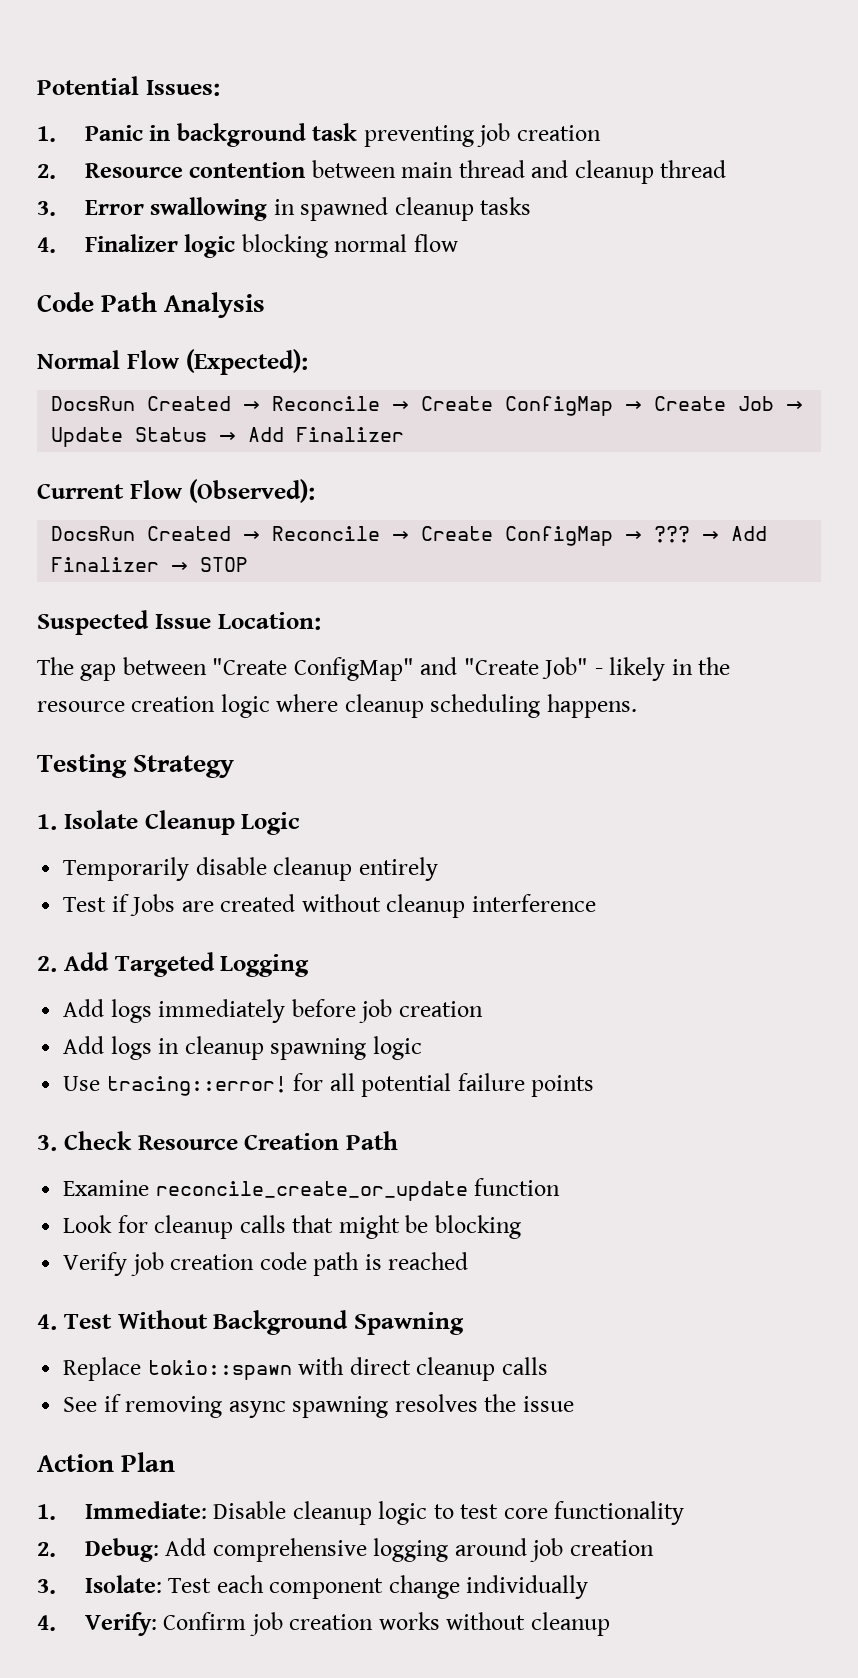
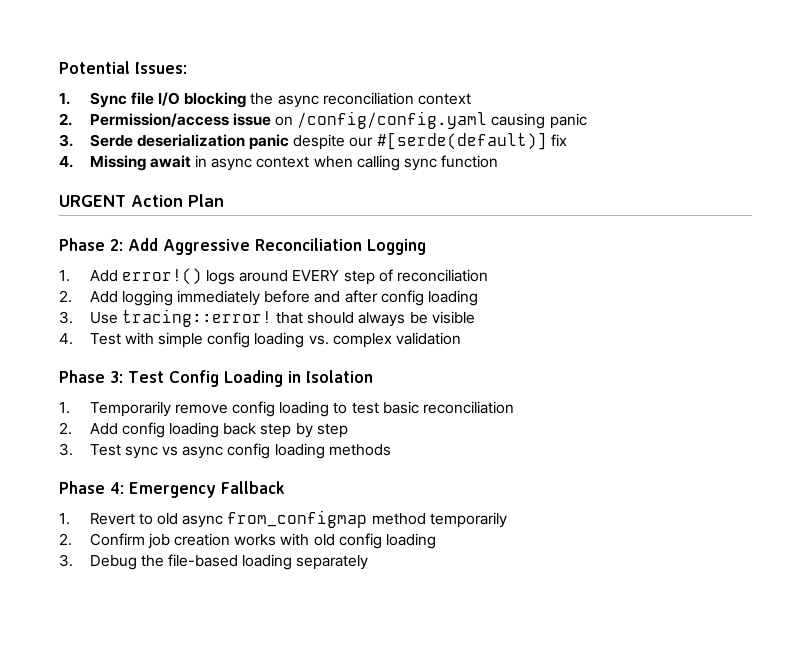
- 1. Panic in background task preventing job creation
- 2. Resource contention between main thread and cleanup thread
- 3. Error swallowing in spawned cleanup tasks
- 4. Finalizer logic blocking normal flow
- Code Path Analysis
- Normal Flow (Expected):
- DocsRun Created → Reconcile → Create ConfigMap → Create Job → Update Status → Add Finalizer
- Current Flow (Observed):
- DocsRun Created → Reconcile → Create ConfigMap → ??? → Add Finalizer → STOP
- Suspected Issue Location:
- The gap between "Create ConfigMap" and "Create Job" - likely in the resource creation logic where cleanup scheduling happens.
- Testing Strategy
- 1. Isolate Cleanup Logic
- Temporarily disable cleanup entirely
- Test if Jobs are created without cleanup interference
- 2. Add Targeted Logging
- Add logs immediately before job creation
- Add logs in cleanup spawning logic
- Use tracing::error! for all potential failure points
- 3. Check Resource Creation Path
- Examine reconcile_create_or_update function
- Look for cleanup calls that might be blocking
- Verify job creation code path is reached
- 4. Test Without Background Spawning
- Replace tokio::spawn with direct cleanup calls
- See if removing async spawning resolves the issue
- Action Plan
- 1. Immediate: Disable cleanup logic to test core functionality
- 2. Debug: Add comprehensive logging around job creation
- 3. Isolate: Test each component change individually
- 4. Verify: Confirm job creation works without cleanup
+ 1. Sync file I/O blocking the async reconciliation context
+ 2. Permission/access issue on /config/config.yaml causing panic
+ 3. Serde deserialization panic despite our #[serde(default)] fix
+ 4. Missing await in async context when calling sync function
+ URGENT Action Plan
+ Phase 2: Add Aggressive Reconciliation Logging
+ 1. Add error!() logs around EVERY step of reconciliation
+ 2. Add logging immediately before and after config loading
+ 3. Use tracing::error! that should always be visible
+ 4. Test with simple config loading vs. complex validation
+ Phase 3: Test Config Loading in Isolation
+ 1. Temporarily remove config loading to test basic reconciliation
+ 2. Add config loading back step by step
+ 3. Test sync vs async config loading methods
+ Phase 4: Emergency Fallback
+ 1. Revert to old async from_configmap method temporarily
+ 2. Confirm job creation works with old config loading
+ 3. Debug the file-based loading separately

